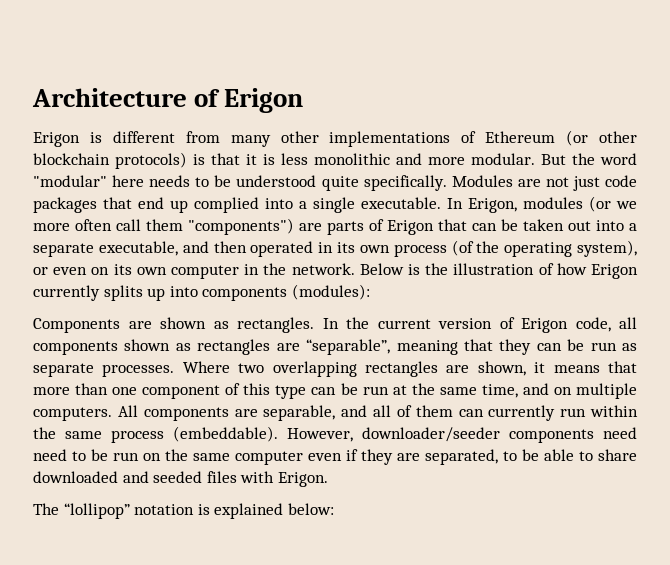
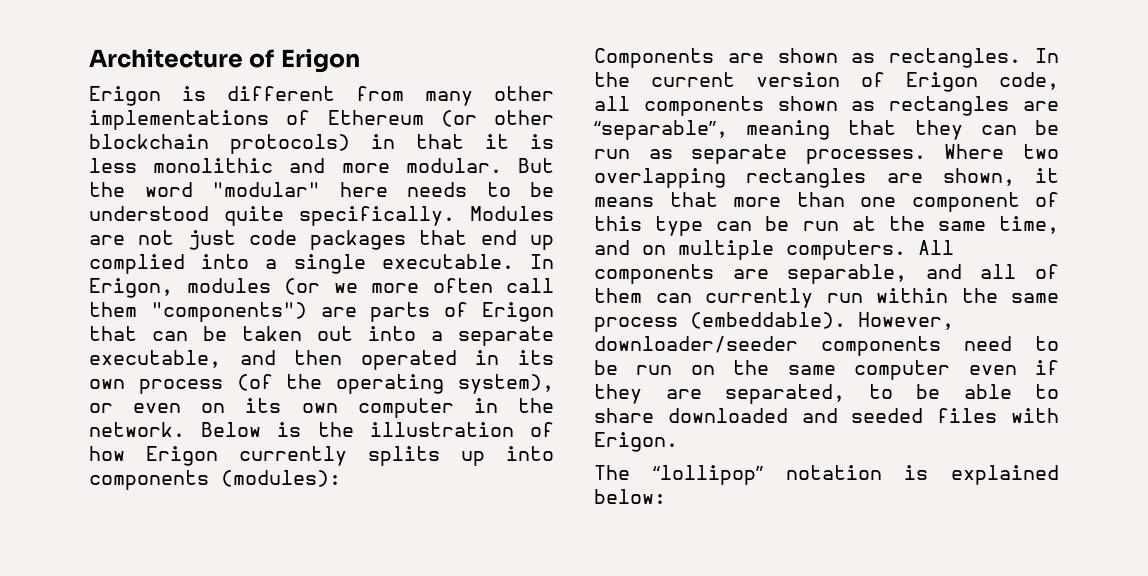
- Erigon is different from many other implementations of Ethereum (or other blockchain protocols) is that it is less monolithic and more modular.
+ Erigon is different from many other implementations of Ethereum (or other blockchain protocols) in that it is less monolithic and more modular.
- However, downloader/seeder components need need to be run on the same computer even if they are separated, to be able to share downloaded and seeded files with Erigon.
+ However, downloader/seeder components need to be run on the same computer even if they are separated, to be able to share downloaded and seeded files with Erigon.

